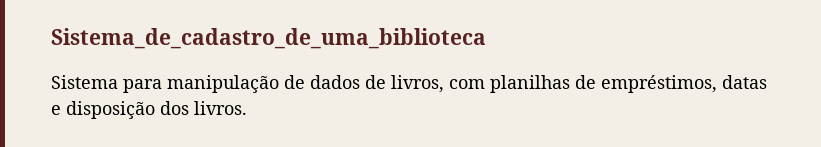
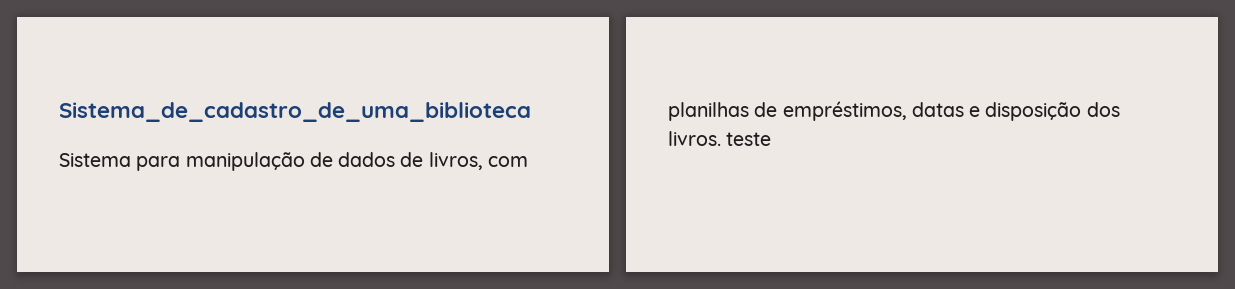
- Sistema para manipulação de dados de livros, com planilhas de empréstimos, datas e disposição dos livros.
+ Sistema para manipulação de dados de livros, com planilhas de empréstimos, datas e disposição dos livros. teste

